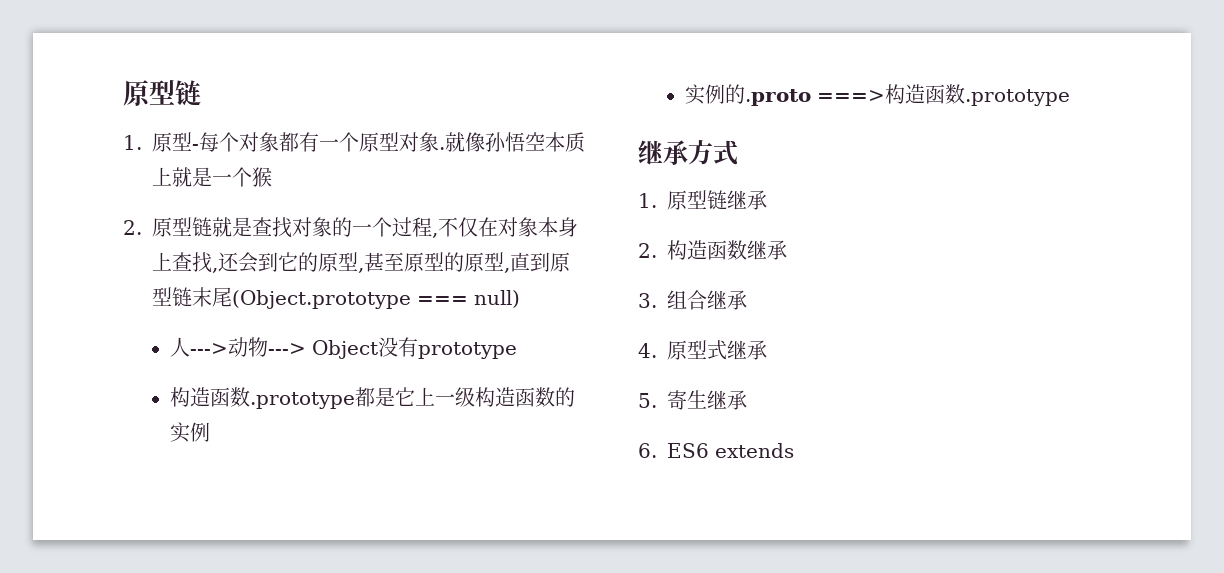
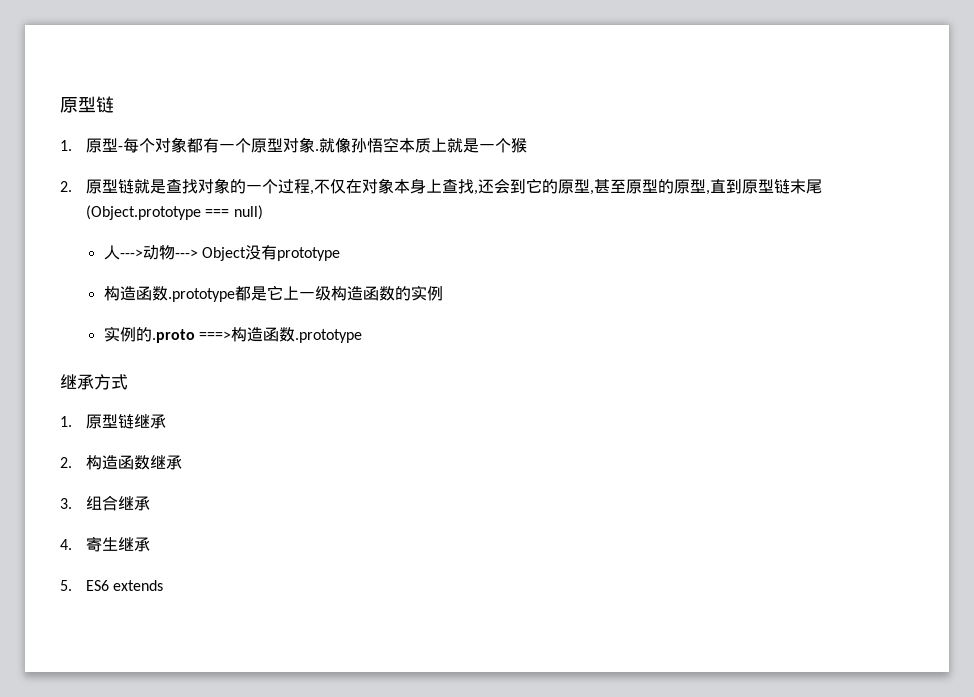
- 4.原型式继承
- 5.寄生继承
+ 4.寄生继承
- 6. ES6 extends
+ 5. ES6 extends

